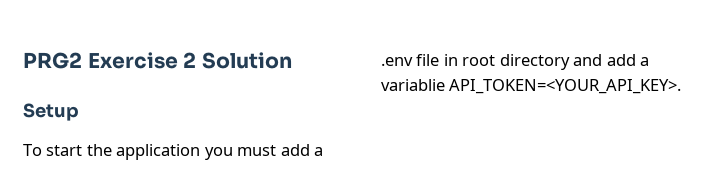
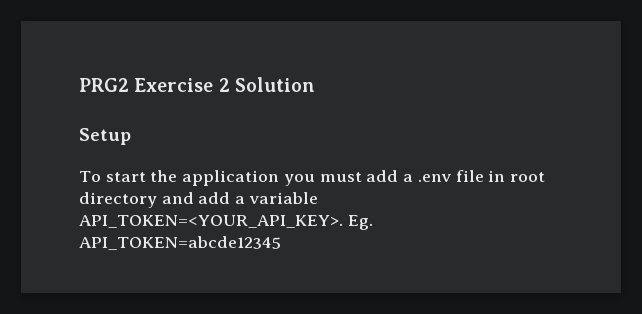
- To start the application you must add a .env file in root directory and add a variablie API_TOKEN=<YOUR_API_KEY>.
+ To start the application you must add a .env file in root directory and add a variable API_TOKEN=<YOUR_API_KEY>. Eg. API_TOKEN=abcde12345

